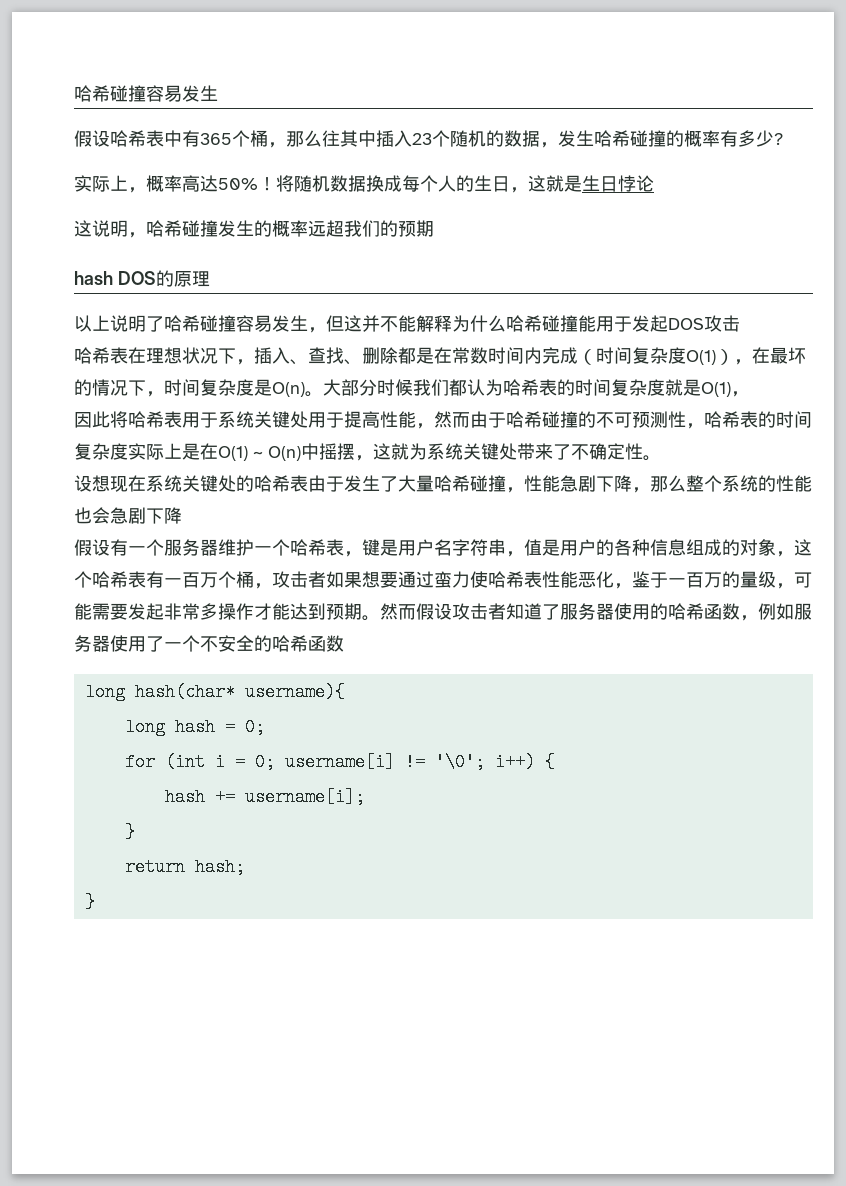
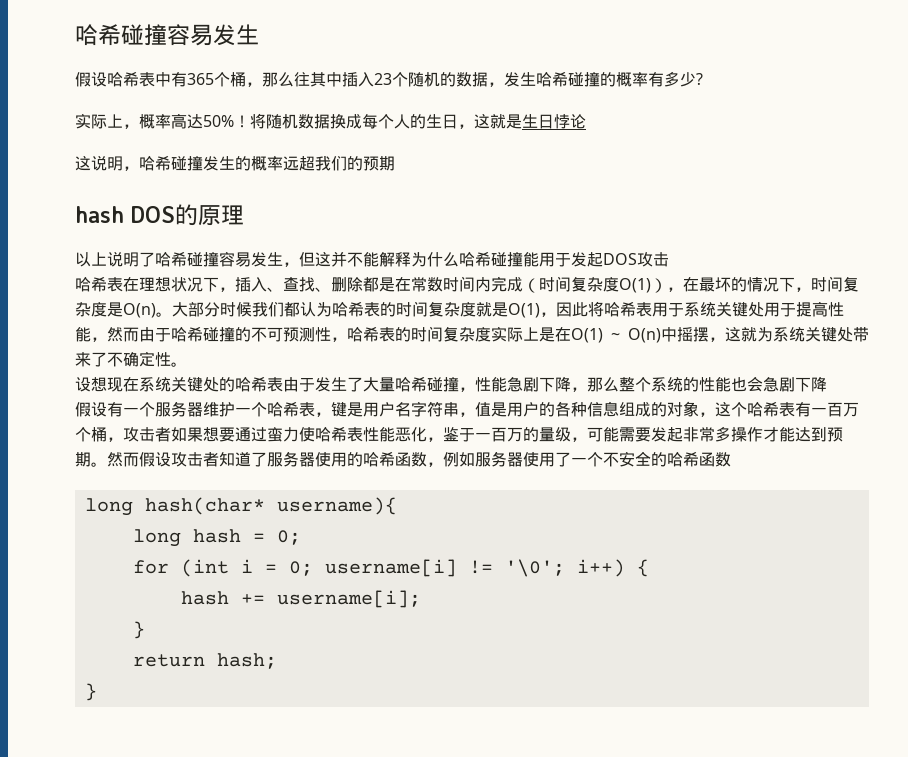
- 大部分时候我们都认为哈希表的时间复杂度就是O(1)，
- 因此将哈希表用于系统关键处用于提高性能，然而由于哈希碰撞的不可预测性，哈希表的时间复杂度实际上是在O(1) ~ O(n)中摇摆，这就为系统关键处带来了不确定性。
+ 大部分时候我们都认为哈希表的时间复杂度就是O(1)，因此将哈希表用于系统关键处用于提高性能，然而由于哈希碰撞的不可预测性，哈希表的时间复杂度实际上是在O(1) ~ O(n)中摇摆，这就为系统关键处带来了不确定性。

